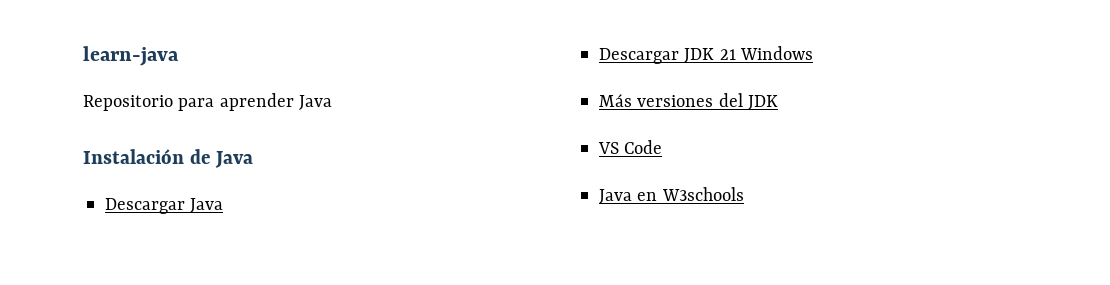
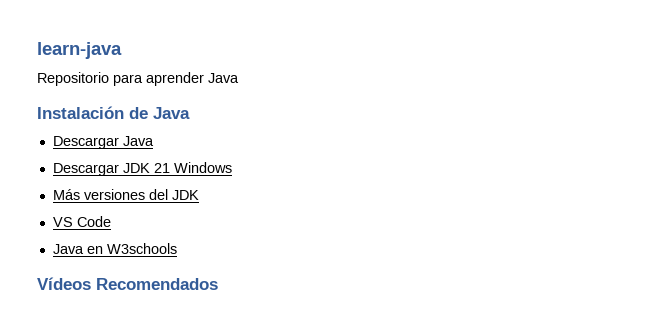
+ Vídeos Recomendados

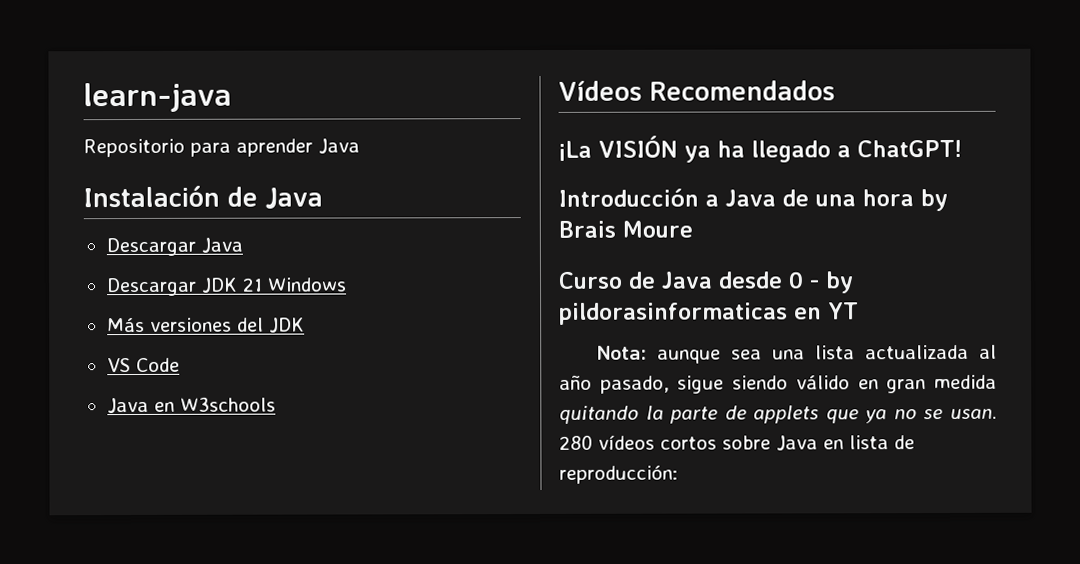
+ ¡La VISIÓN ya ha llegado a ChatGPT!
+ Introducción a Java de una hora by Brais Moure
+ Curso de Java desde 0 - by pildorasinformaticas en YT
+ Nota: aunque sea una lista actualizada al año pasado, sigue siendo válido en gran medida quitando la parte de applets que ya no se usan. 280 vídeos cortos sobre Java en lista de reproducción:

